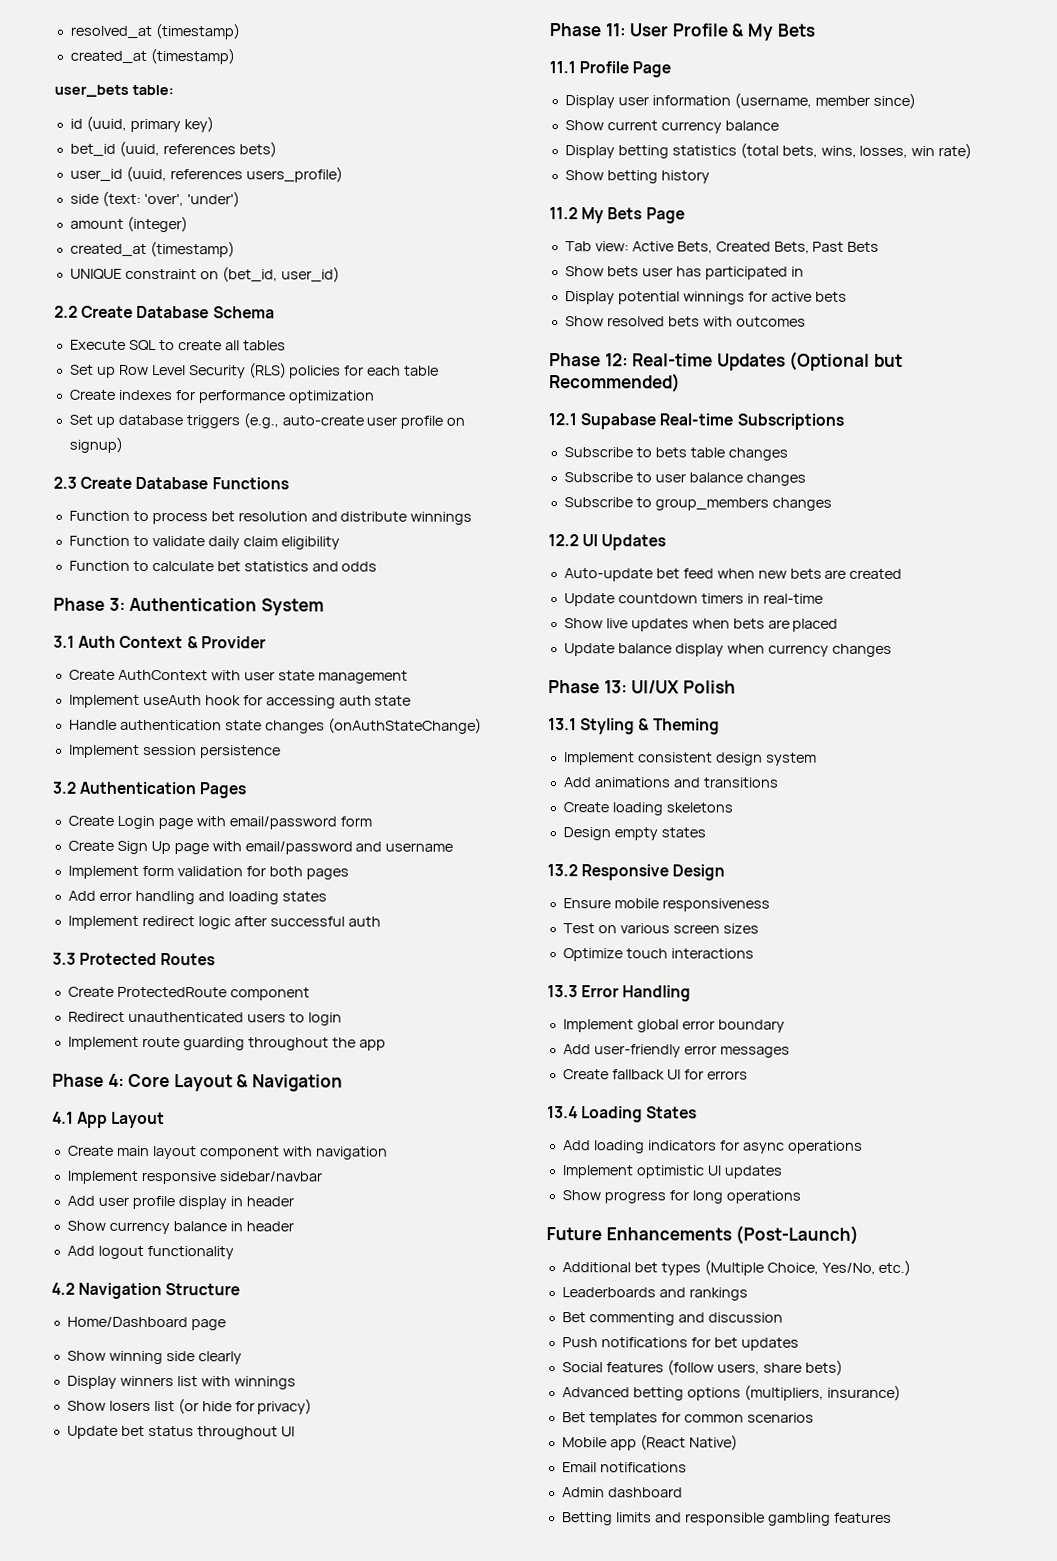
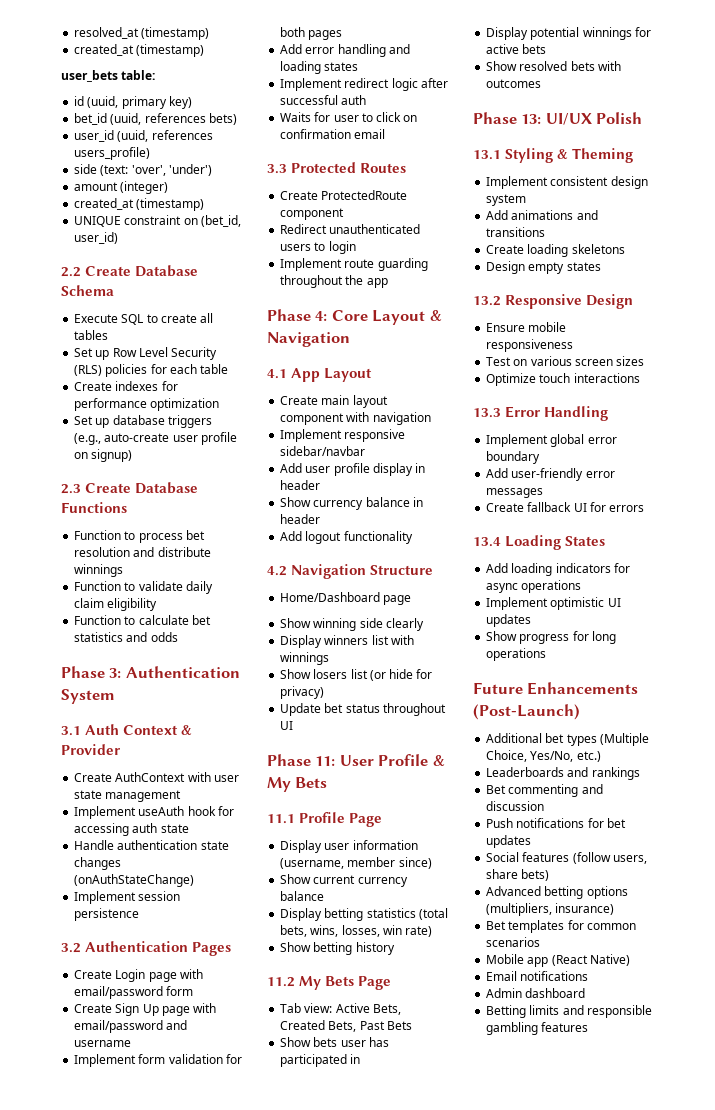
+ Waits for user to click on confirmation email
- Phase 12: Real-time Updates (Optional but Recommended)
- 12.1 Supabase Real-time Subscriptions
- Subscribe to bets table changes
- Subscribe to user balance changes
- Subscribe to group_members changes
- 12.2 UI Updates
- Auto-update bet feed when new bets are created
- Update countdown timers in real-time
- Show live updates when bets are placed
- Update balance display when currency changes

